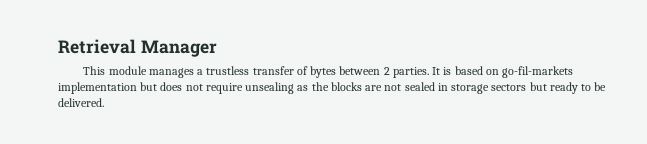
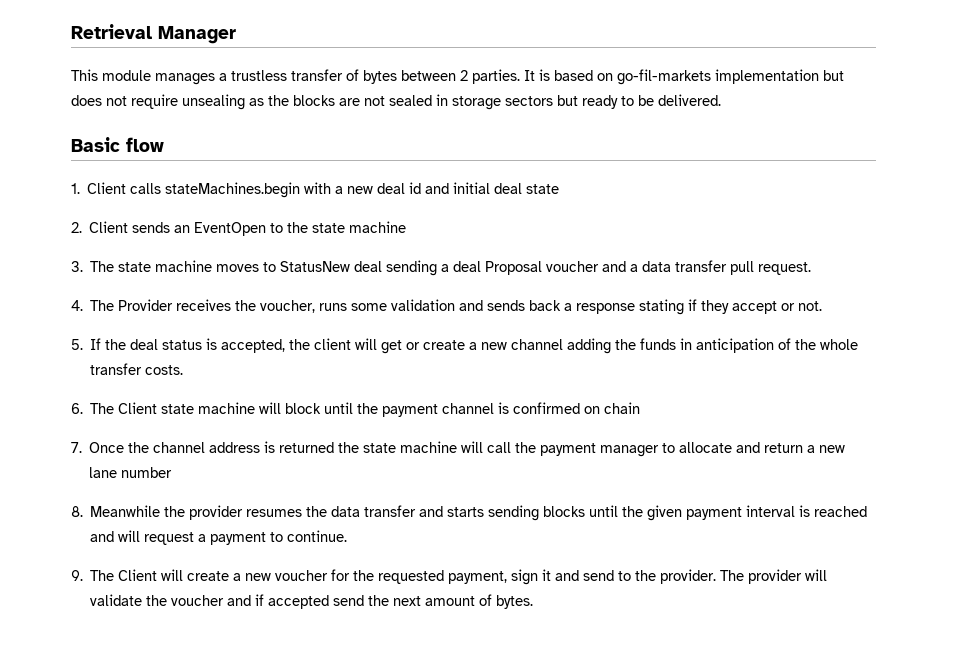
+ Basic flow
+ 1. Client calls stateMachines.begin with a new deal id and initial deal state
+ 2. Client sends an EventOpen to the state machine
+ 3. The state machine moves to StatusNew deal sending a deal Proposal voucher and a data transfer pull request.
+ 4. The Provider receives the voucher, runs some validation and sends back a response stating if they accept or not.
+ 5. If the deal status is accepted, the client will get or create a new channel adding the funds in anticipation of the whole transfer costs.
+ 6. The Client state machine will block until the payment channel is confirmed on chain
+ 7. Once the channel address is returned the state machine will call the payment manager to allocate and return a new lane number
+ 8. Meanwhile the provider resumes the data transfer and starts sending blocks until the given payment interval is reached and will request a payment to continue.
+ 9. The Client will create a new voucher for the requested payment, sign it and send to the provider. The provider will validate the voucher and if accepted send the next amount of bytes.

